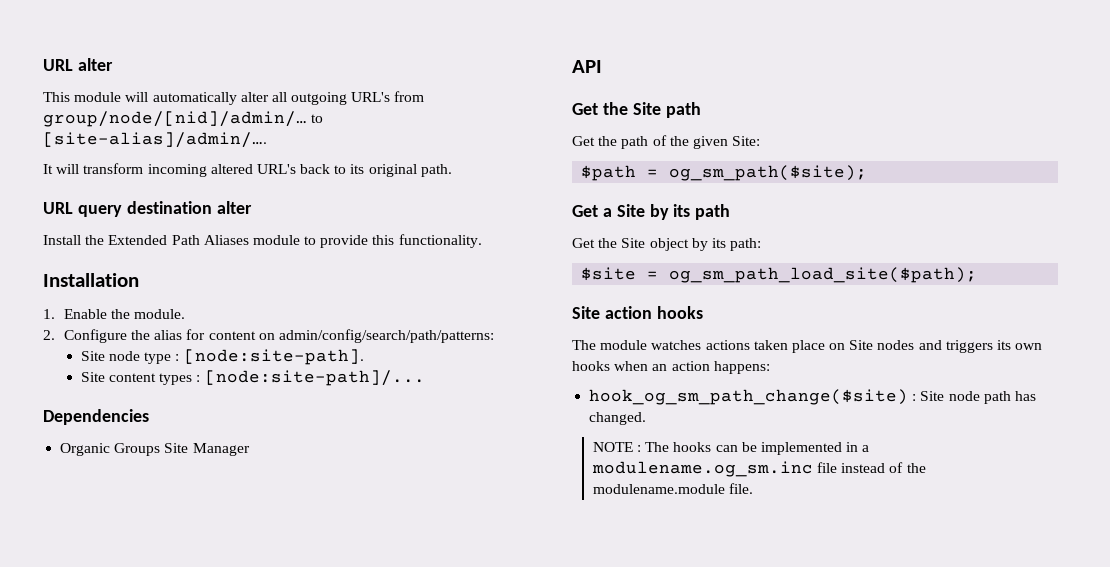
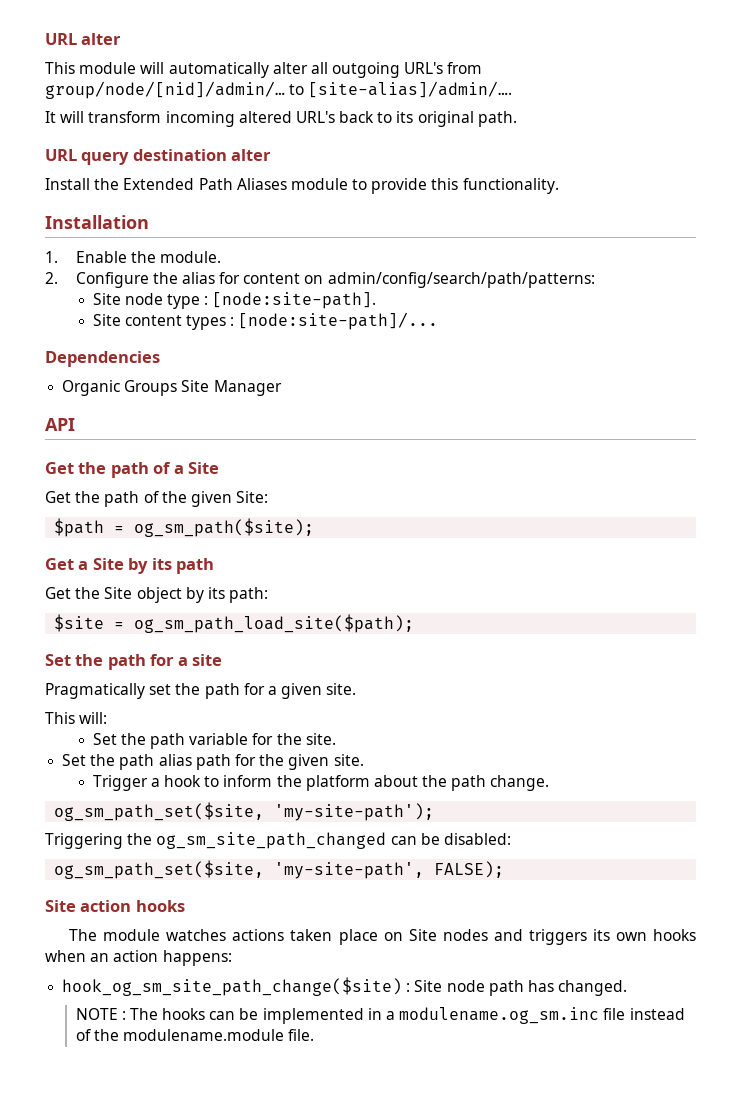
- Get the Site path
+ Get the path of a Site
+ Set the path for a site
+ Pragmatically set the path for a given site.
+ This will:
+ Set the path variable for the site.
+ Set the path alias path for the given site.
+ Trigger a hook to inform the platform about the path change.
+ og_sm_path_set($site, 'my-site-path');
+ Triggering the og_sm_site_path_changed can be disabled:
+ og_sm_path_set($site, 'my-site-path', FALSE);
- hook_og_sm_path_change($site) : Site node path has changed.
+ hook_og_sm_site_path_change($site) : Site node path has changed.

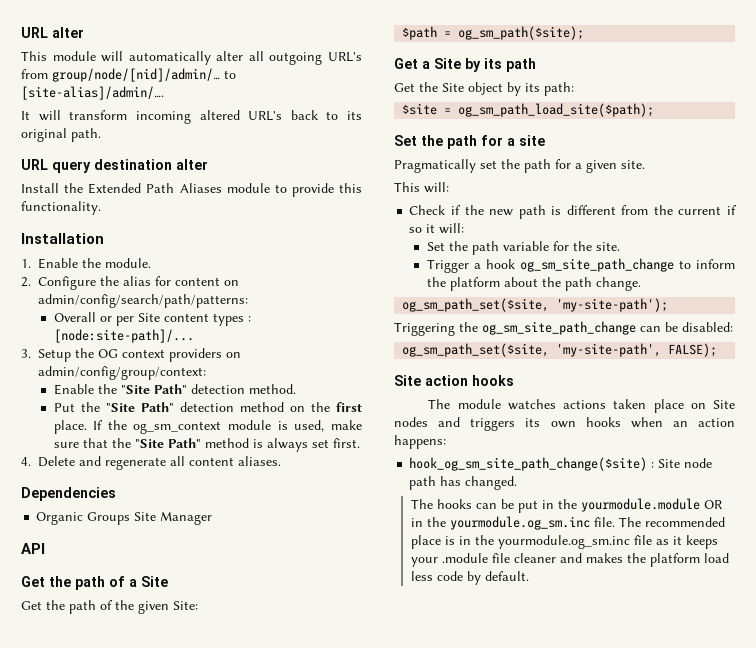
- Site node type : [node:site-path].
- Site content types : [node:site-path]/...
+ Overall or per Site content types : [node:site-path]/...
+ 3. Setup the OG context providers on admin/config/group/context:
+ Enable the "Site Path" detection method.
+ Put the "Site Path" detection method on the first place. If the og_sm_context module is used, make sure that the "Site Path" method is always set first.
+ 4. Delete and regenerate all content aliases.
+ Check if the new path is different from the current if so it will:
- Set the path alias path for the given site.
- Trigger a hook to inform the platform about the path change.
+ Trigger a hook og_sm_site_path_change to inform the platform about the path change.
- Triggering the og_sm_site_path_changed can be disabled:
+ Triggering the og_sm_site_path_change can be disabled:
- NOTE : The hooks can be implemented in a modulename.og_sm.inc file instead of the modulename.module file.
+ The hooks can be put in the yourmodule.module OR in the yourmodule.og_sm.inc file. The recommended place is in the yourmodule.og_sm.inc file as it keeps your .module file cleaner and makes the platform load less code by default.

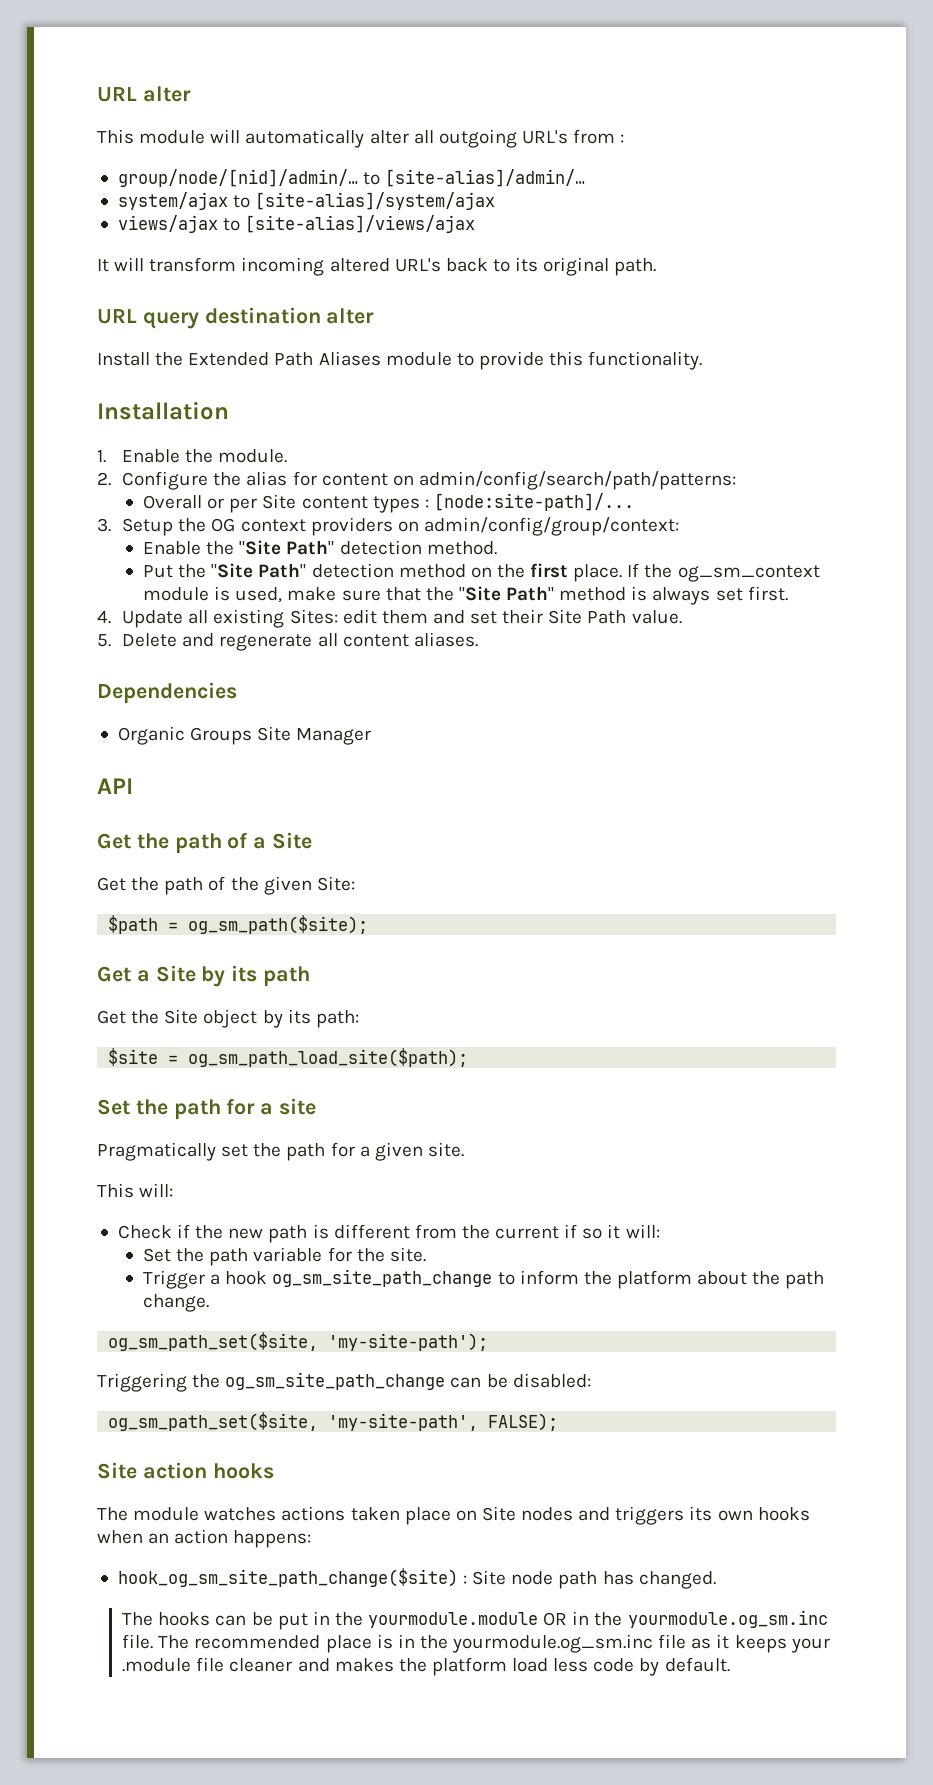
- This module will automatically alter all outgoing URL's from group/node/[nid]/admin/… to [site-alias]/admin/….
+ This module will automatically alter all outgoing URL's from :
+ group/node/[nid]/admin/… to [site-alias]/admin/…
+ system/ajax to [site-alias]/system/ajax
+ views/ajax to [site-alias]/views/ajax
- 4. Delete and regenerate all content aliases.
+ 4. Update all existing Sites: edit them and set their Site Path value.
+ 5. Delete and regenerate all content aliases.

